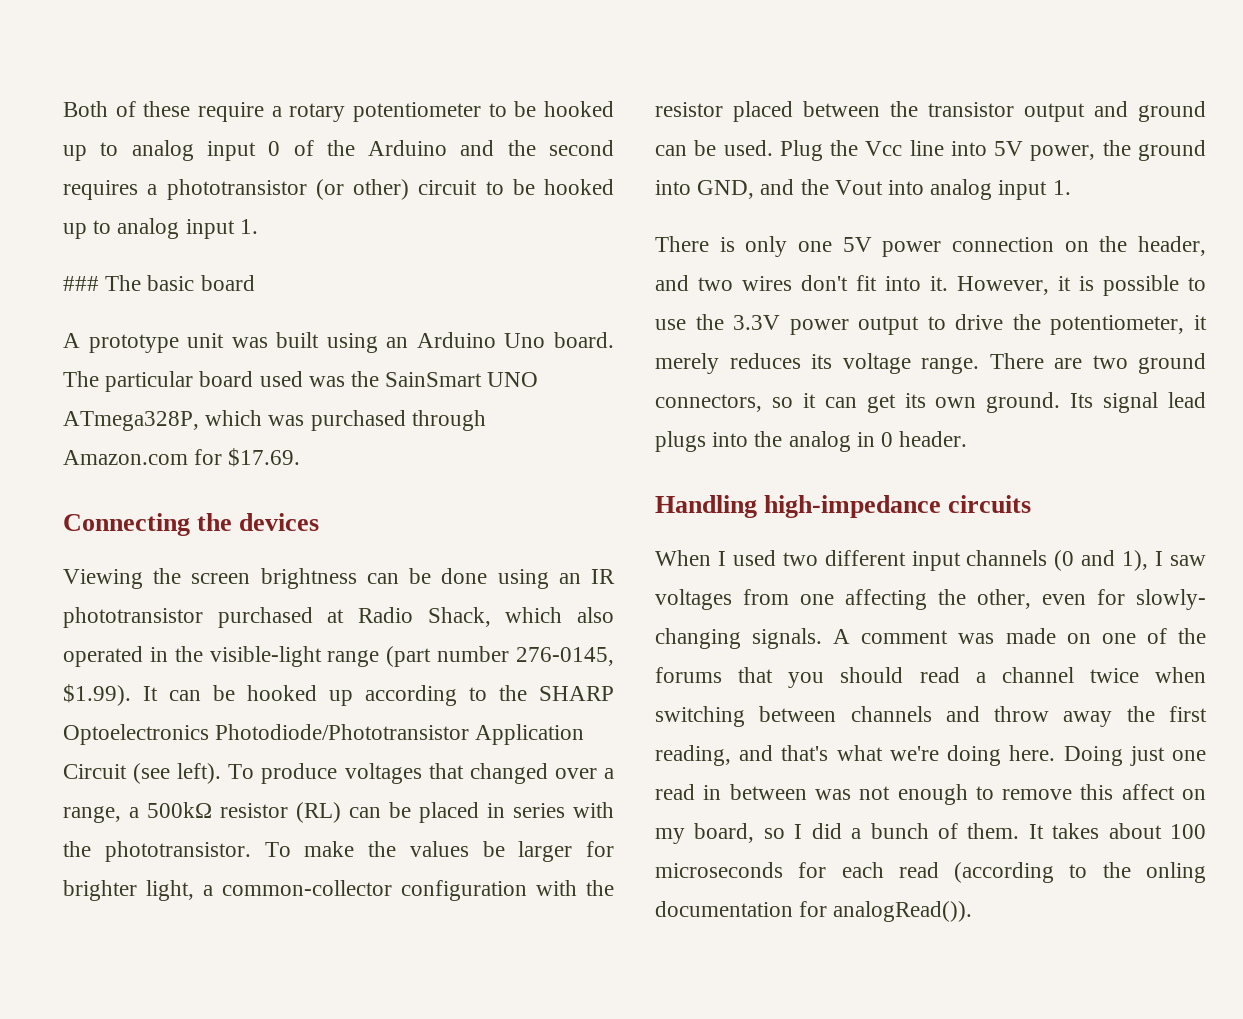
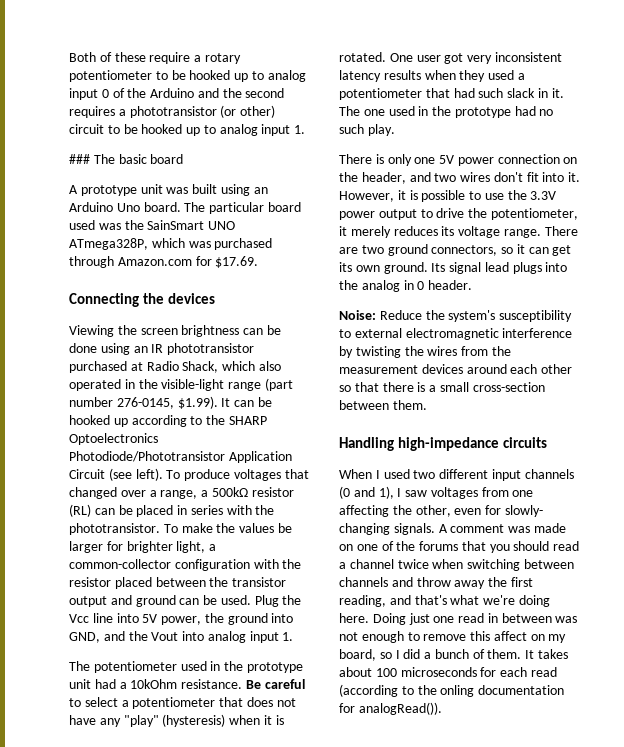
+ The potentiometer used in the prototype unit had a 10kOhm resistance. Be careful to select a potentiometer that does not have any "play" (hysteresis) when it is rotated. One user got very inconsistent latency results when they used a potentiometer that had such slack in it. The one used in the prototype had no such play.
+ Noise: Reduce the system's susceptibility to external electromagnetic interference by twisting the wires from the measurement devices around each other so that there is a small cross-section between them.

